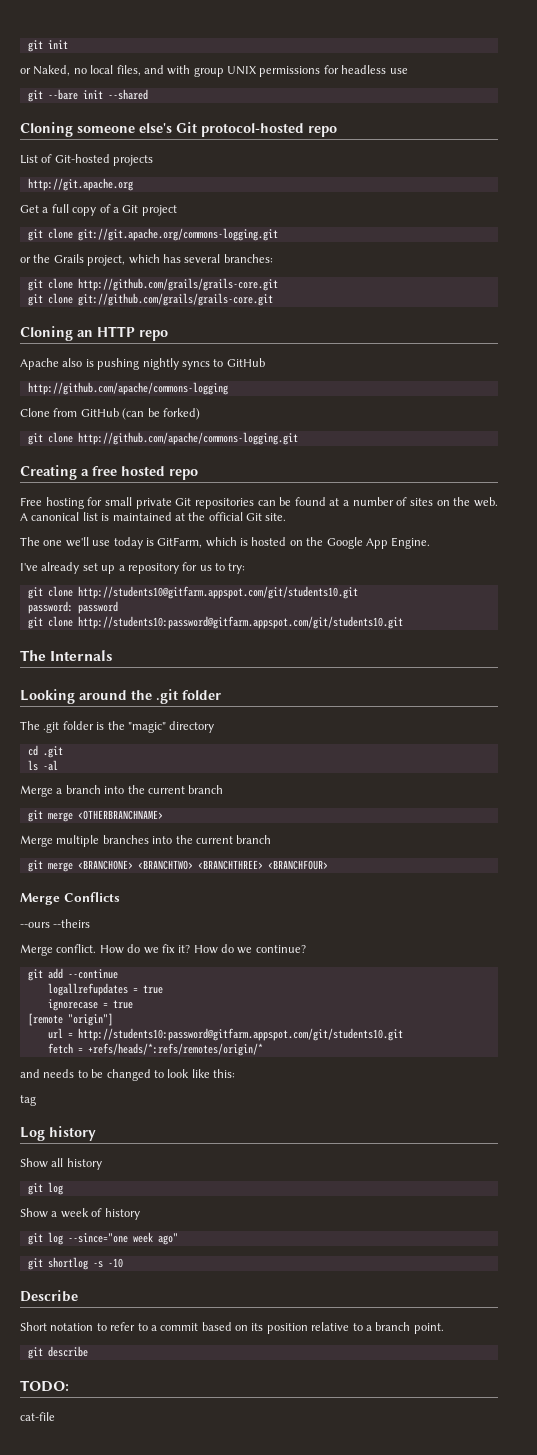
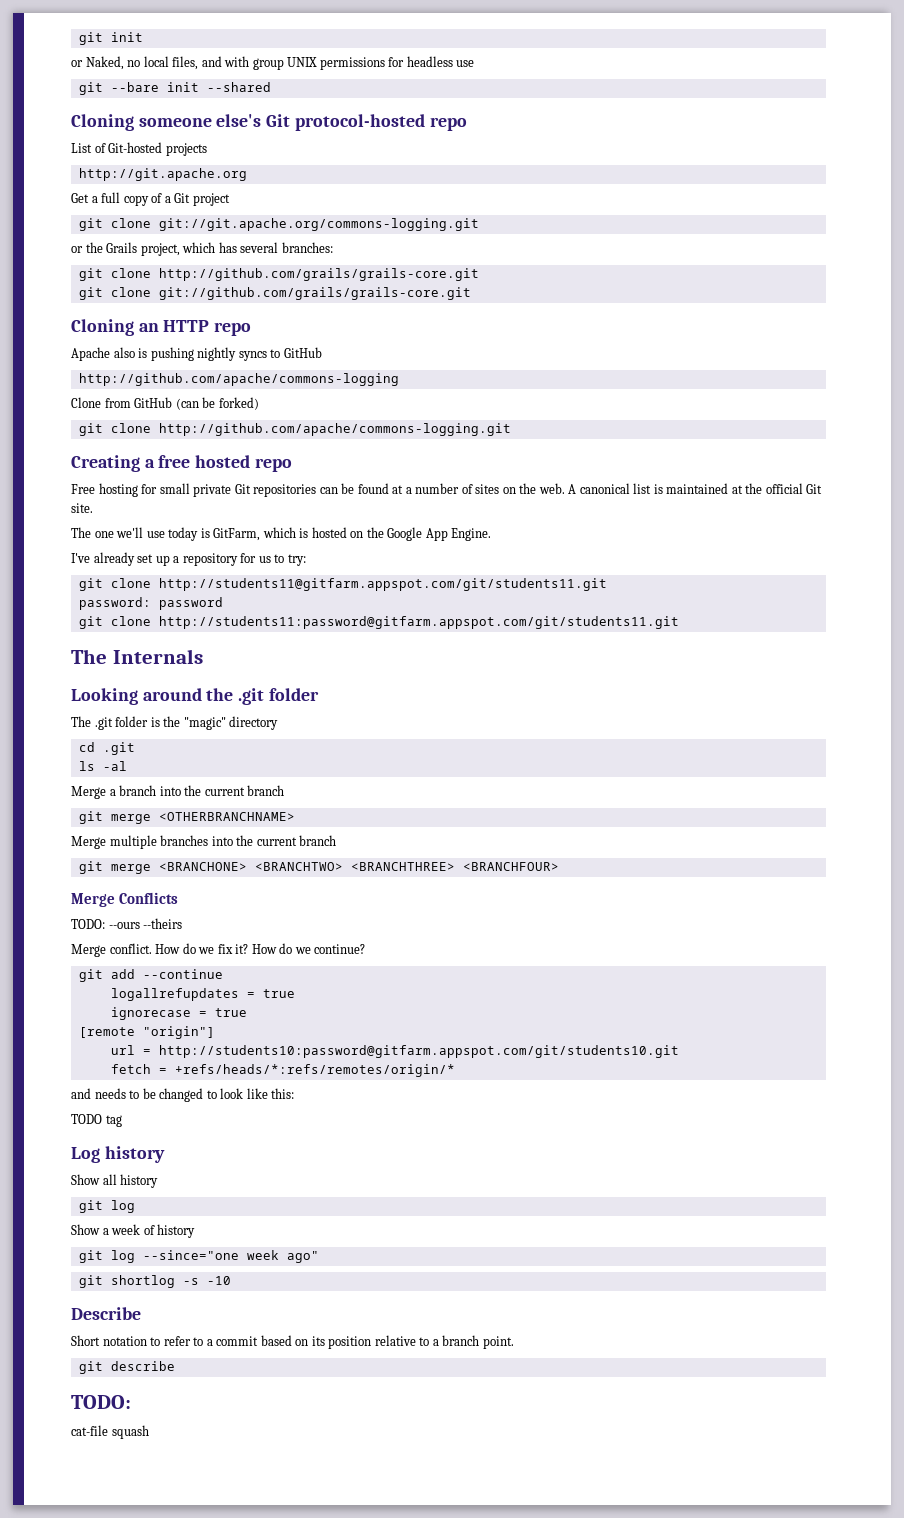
- git clone http://students10@gitfarm.appspot.com/git/students10.git
+ git clone http://students11@gitfarm.appspot.com/git/students11.git
- git clone http://students10:password@gitfarm.appspot.com/git/students10.git
+ git clone http://students11:password@gitfarm.appspot.com/git/students11.git
- --ours --theirs
+ TODO: --ours --theirs
- tag
+ TODO tag
- cat-file
+ cat-file squash

